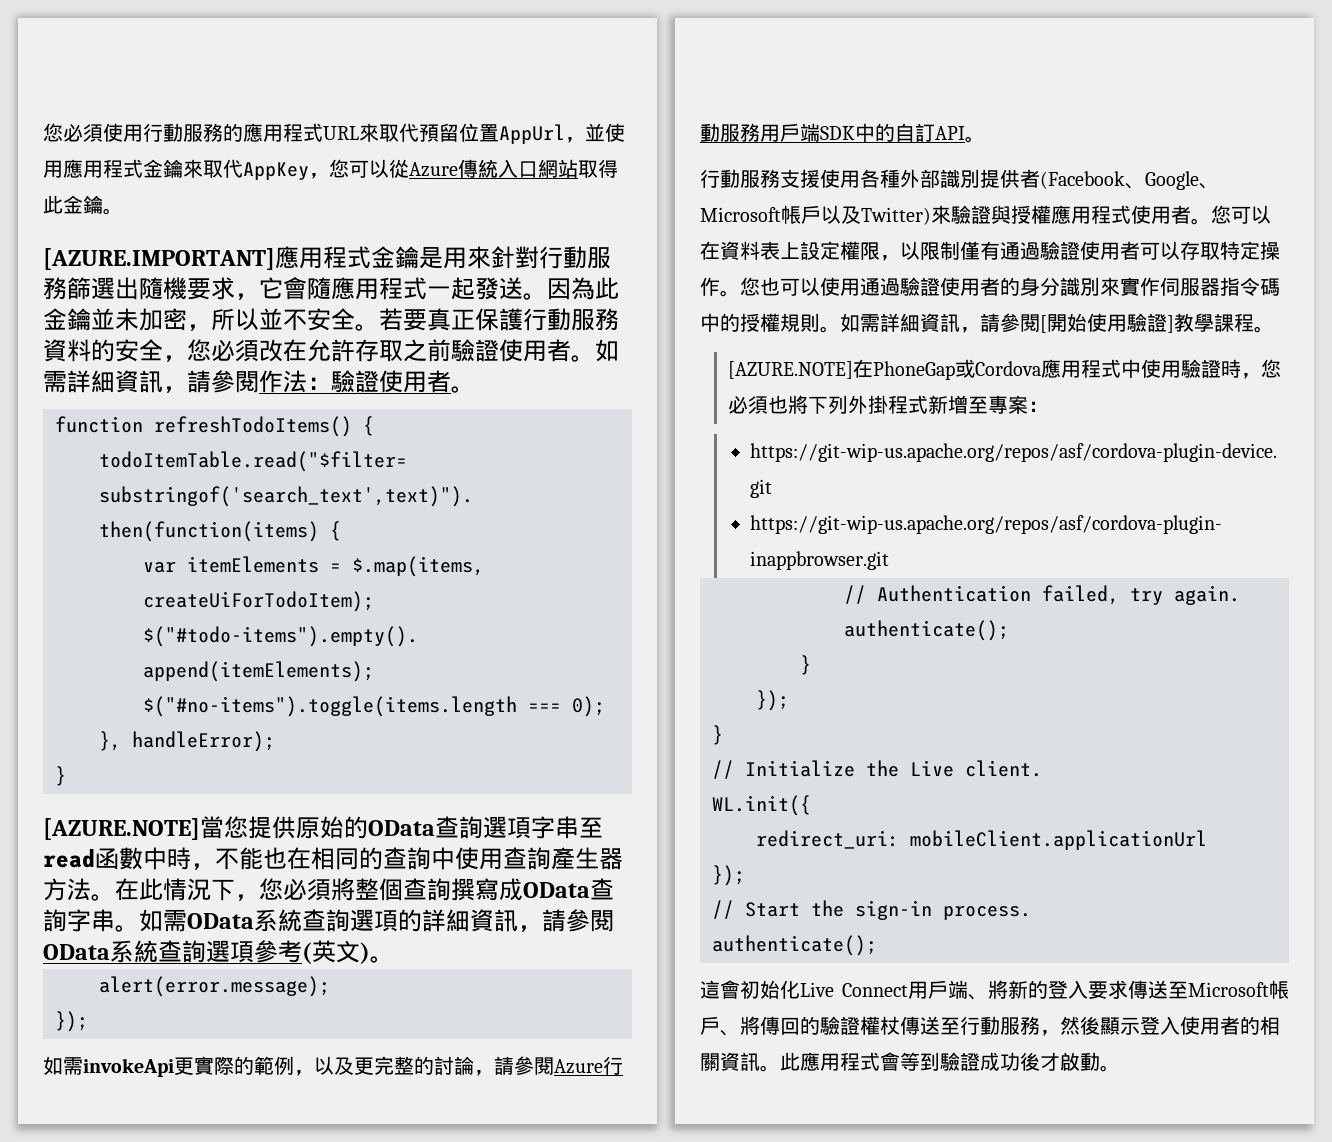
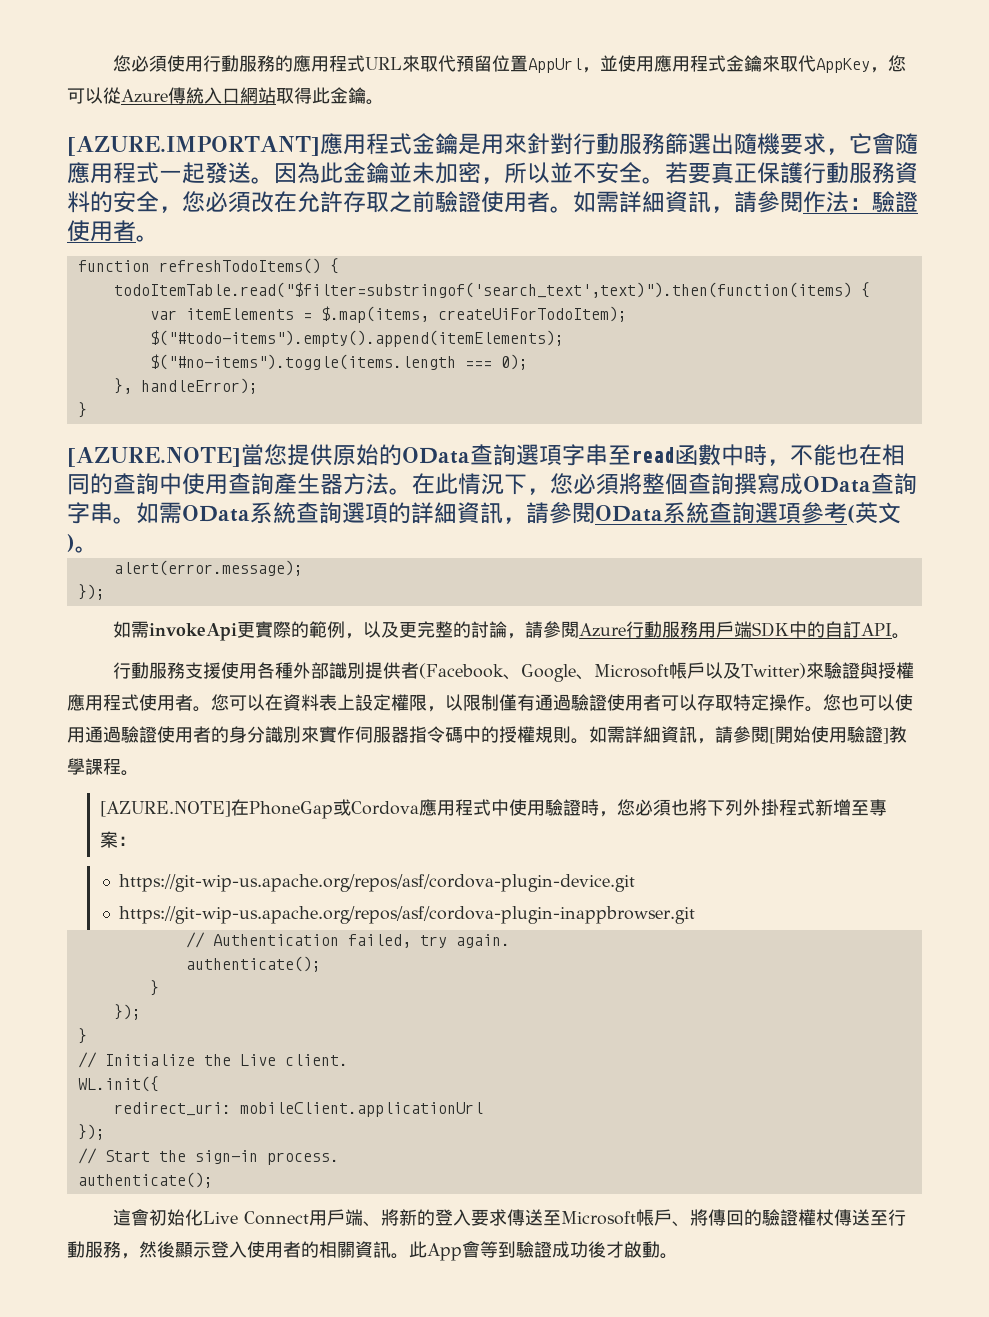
- 此應用程式會等到驗證成功後才啟動。
+ 此App會等到驗證成功後才啟動。

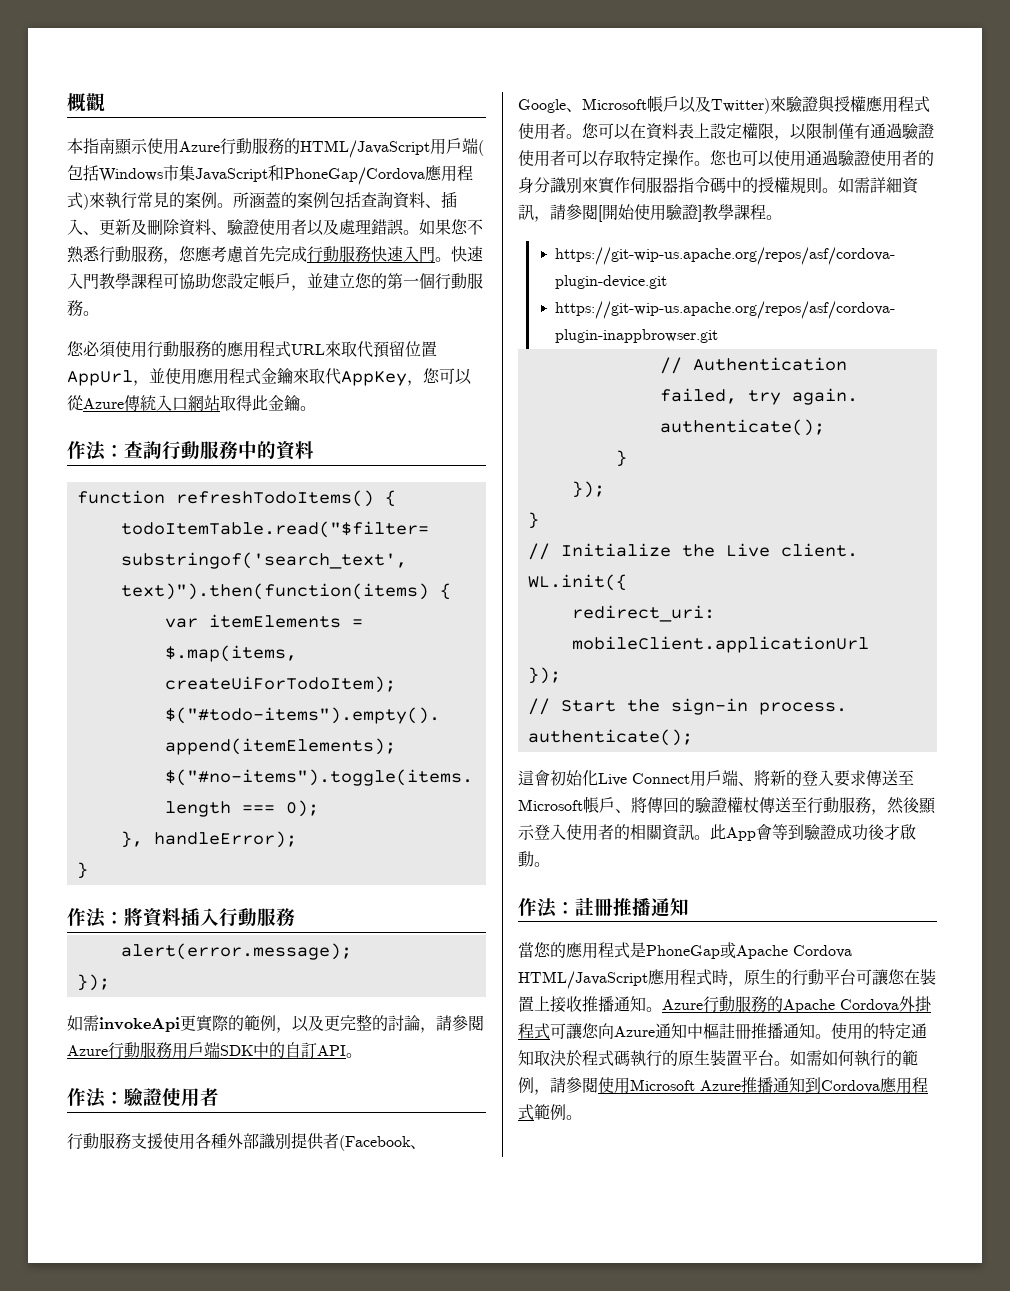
+ 概觀
+ 本指南顯示使用Azure行動服務的HTML/JavaScript用戶端(包括Windows市集JavaScript和PhoneGap/Cordova應用程式)來執行常見的案例。所涵蓋的案例包括查詢資料、插入、更新及刪除資料、驗證使用者以及處理錯誤。如果您不熟悉行動服務，您應考慮首先完成行動服務快速入門。快速入門教學課程可協助您設定帳戶，並建立您的第一個行動服務。
- [AZURE.IMPORTANT]應用程式金鑰是用來針對行動服務篩選出隨機要求，它會隨應用程式一起發送。因為此金鑰並未加密，所以並不安全。若要真正保護行動服務資料的安全，您必須改在允許存取之前驗證使用者。如需詳細資訊，請參閱作法：驗證使用者。
+ 作法：查詢行動服務中的資料
- [AZURE.NOTE]當您提供原始的OData查詢選項字串至read函數中時，不能也在相同的查詢中使用查詢產生器方法。在此情況下，您必須將整個查詢撰寫成OData查詢字串。如需OData系統查詢選項的詳細資訊，請參閱OData系統查詢選項參考(英文)。
+ 作法：將資料插入行動服務
+ 作法：驗證使用者
- [AZURE.NOTE]在PhoneGap或Cordova應用程式中使用驗證時，您必須也將下列外掛程式新增至專案：
+ 作法：註冊推播通知
+ 當您的應用程式是PhoneGap或Apache Cordova HTML/JavaScript應用程式時，原生的行動平台可讓您在裝置上接收推播通知。Azure行動服務的Apache Cordova外掛程式可讓您向Azure通知中樞註冊推播通知。使用的特定通知取決於程式碼執行的原生裝置平台。如需如何執行的範例，請參閱使用Microsoft Azure推播通知到Cordova應用程式範例。

